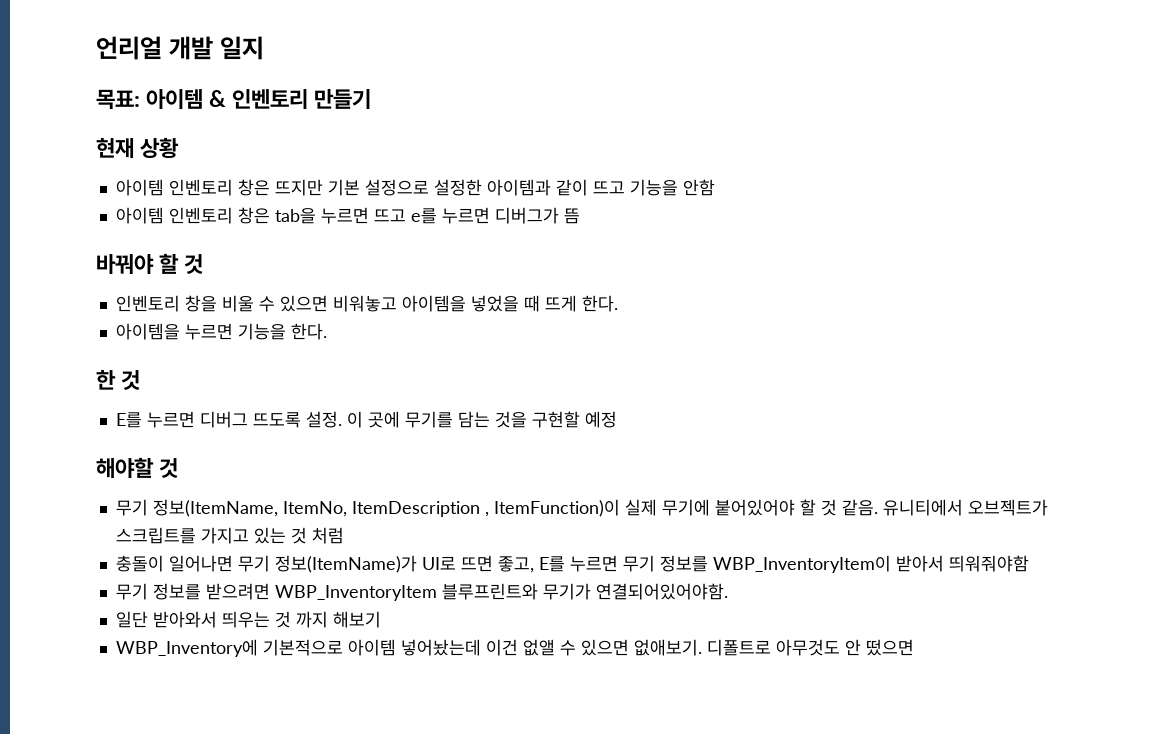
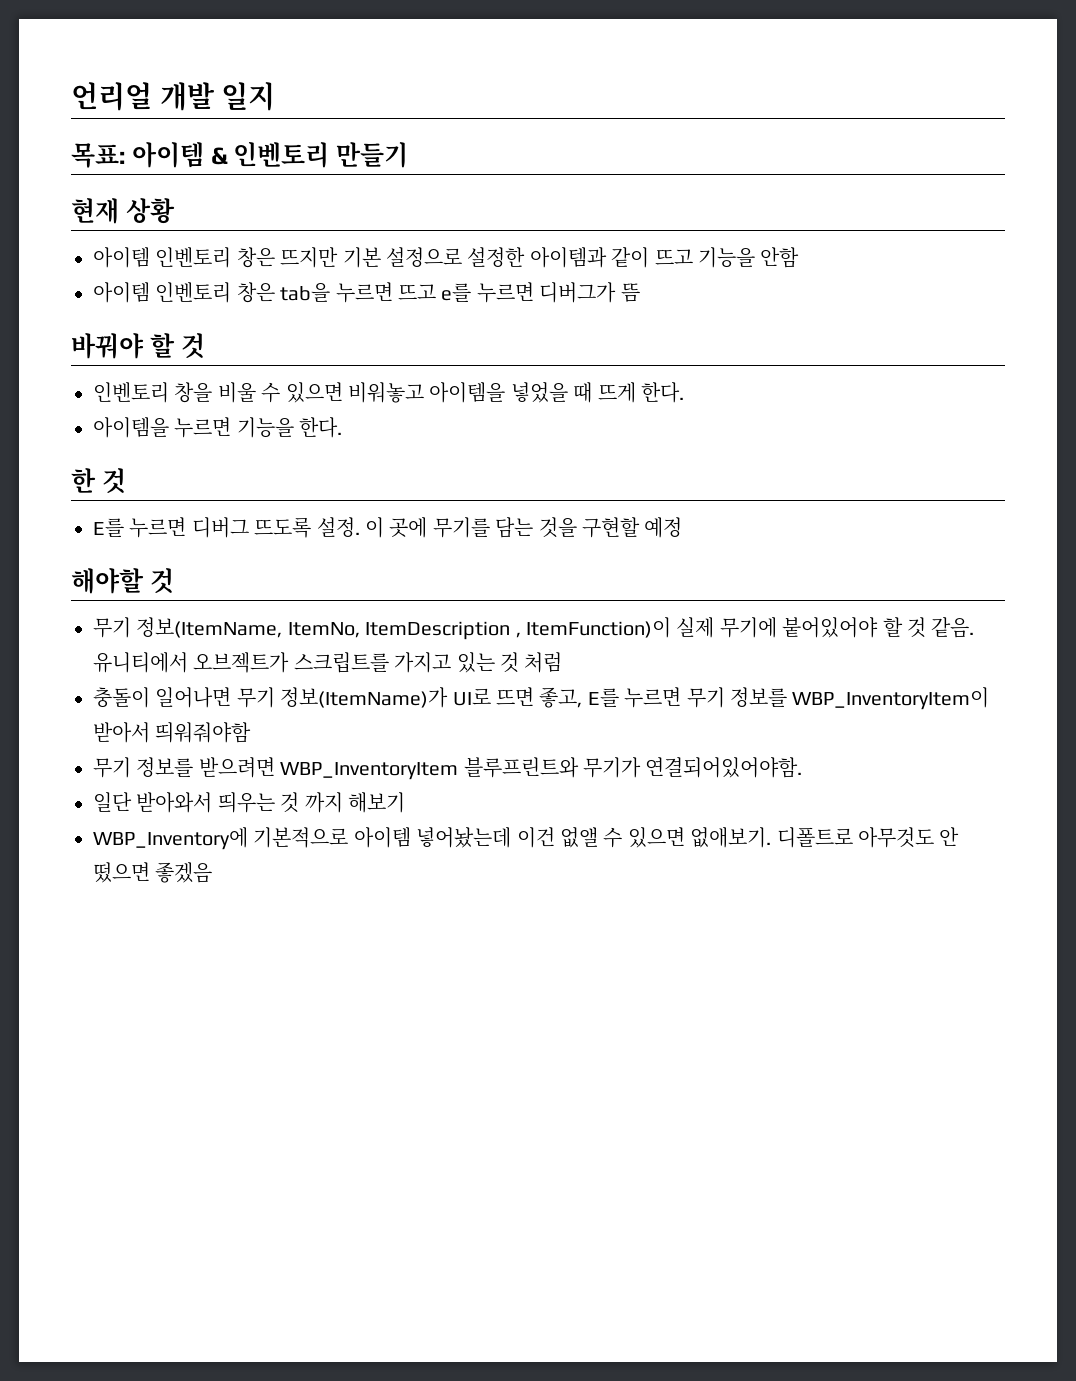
- 디폴트로 아무것도 안 떴으면
+ 디폴트로 아무것도 안 떴으면 좋겠음

